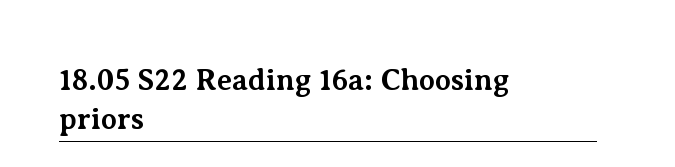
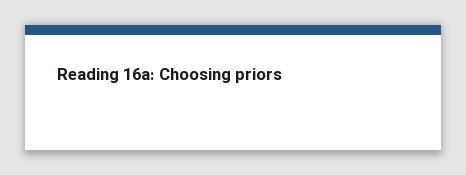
- 18.05 S22 Reading 16a: Choosing priors
+ Reading 16a: Choosing priors

